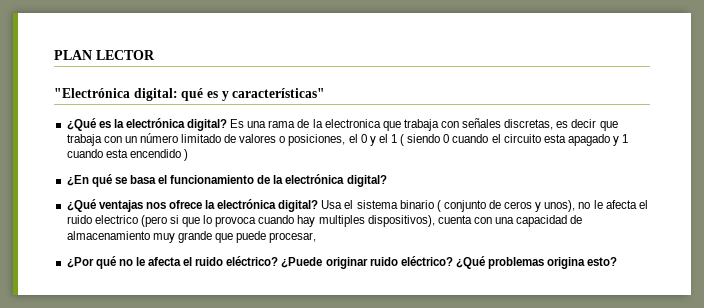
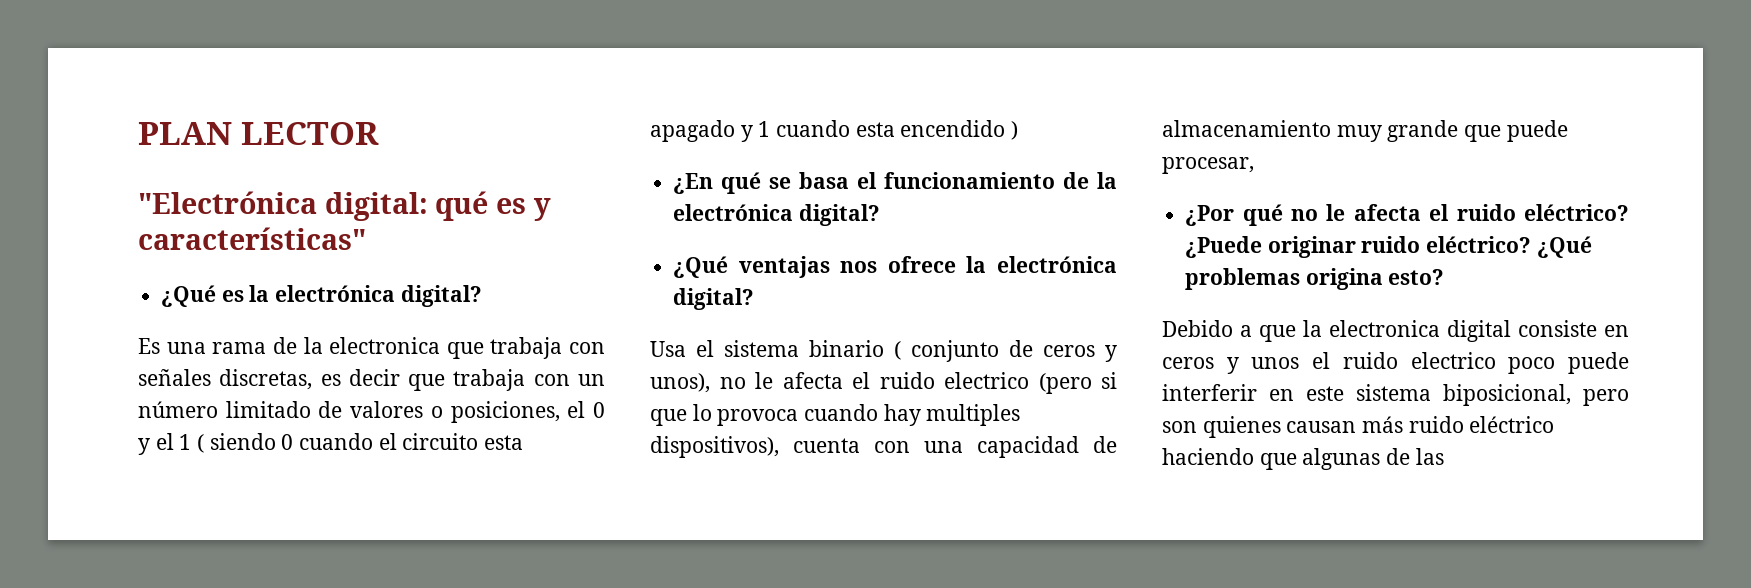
- ¿Qué es la electrónica digital? Es una rama de la electronica que trabaja con señales discretas, es decir que trabaja con un número limitado de valores o posiciones, el 0 y el 1 ( siendo 0 cuando el circuito esta apagado y 1 cuando esta encendido )
+ ¿Qué es la electrónica digital?
+ Es una rama de la electronica que trabaja con señales discretas, es decir que trabaja con un número limitado de valores o posiciones, el 0 y el 1 ( siendo 0 cuando el circuito esta apagado y 1 cuando esta encendido )
- ¿Qué ventajas nos ofrece la electrónica digital? Usa el sistema binario ( conjunto de ceros y unos), no le afecta el ruido electrico (pero si que lo provoca cuando hay multiples dispositivos), cuenta con una capacidad de almacenamiento muy grande que puede procesar,
+ ¿Qué ventajas nos ofrece la electrónica digital?
+ Usa el sistema binario ( conjunto de ceros y unos), no le afecta el ruido electrico (pero si que lo provoca cuando hay multiples dispositivos), cuenta con una capacidad de almacenamiento muy grande que puede procesar,
+ Debido a que la electronica digital consiste en ceros y unos el ruido electrico poco puede interferir en este sistema biposicional, pero son quienes causan más ruido eléctrico haciendo que algunas de las

